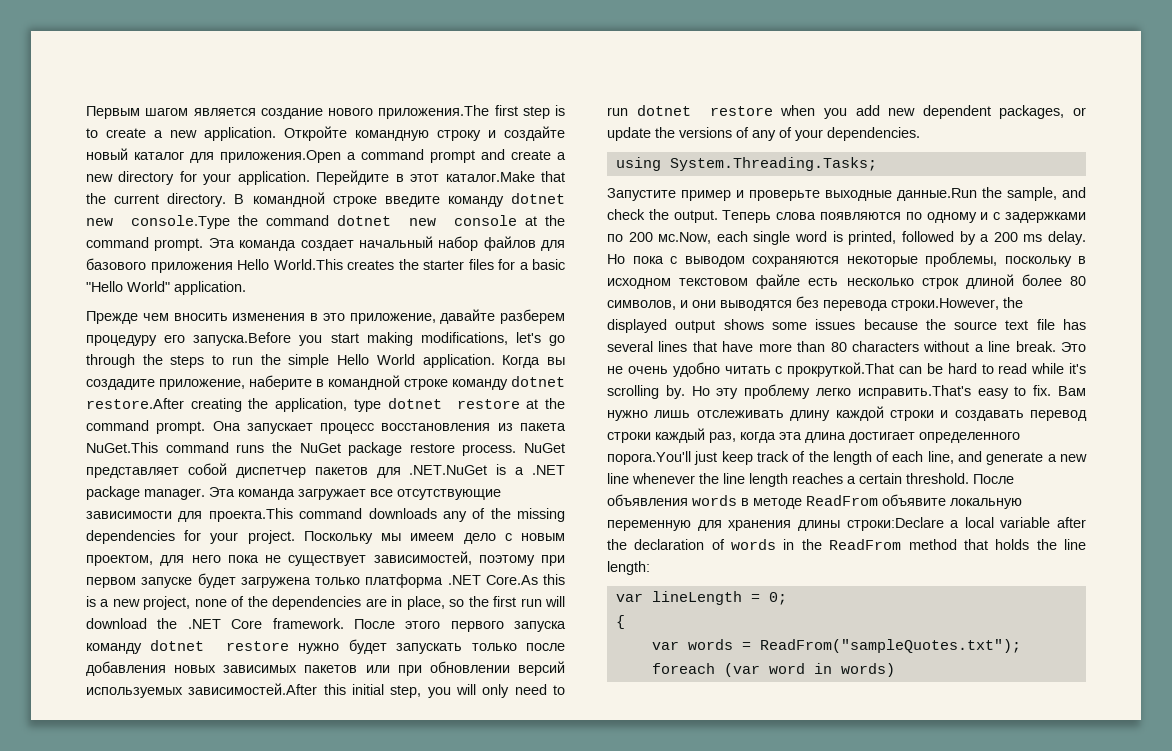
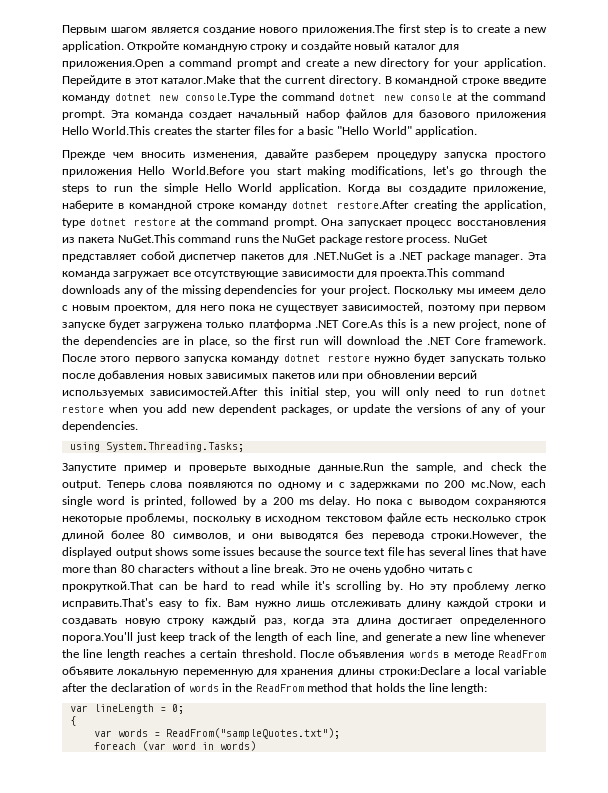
- Прежде чем вносить изменения в это приложение, давайте разберем процедуру его запуска.Before you start making modifications, let's go through the steps to run the simple Hello World application.
+ Прежде чем вносить изменения, давайте разберем процедуру запуска простого приложения Hello World.Before you start making modifications, let's go through the steps to run the simple Hello World application.
- Вам нужно лишь отслеживать длину каждой строки и создавать перевод строки каждый раз, когда эта длина достигает определенного порога.You'll just keep track of the length of each line, and generate a new line whenever the line length reaches a certain threshold.
+ Вам нужно лишь отслеживать длину каждой строки и создавать новую строку каждый раз, когда эта длина достигает определенного порога.You'll just keep track of the length of each line, and generate a new line whenever the line length reaches a certain threshold.

